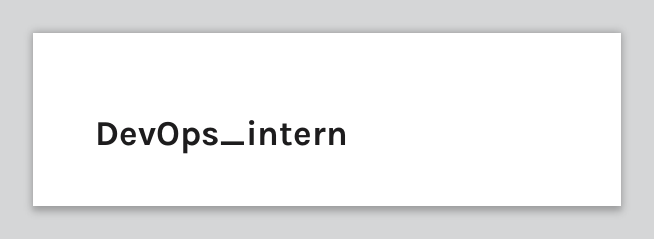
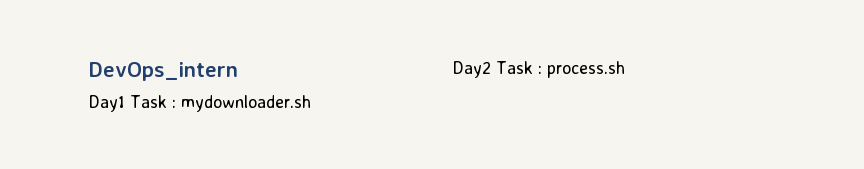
+ Day1 Task : mydownloader.sh
+ Day2 Task : process.sh

